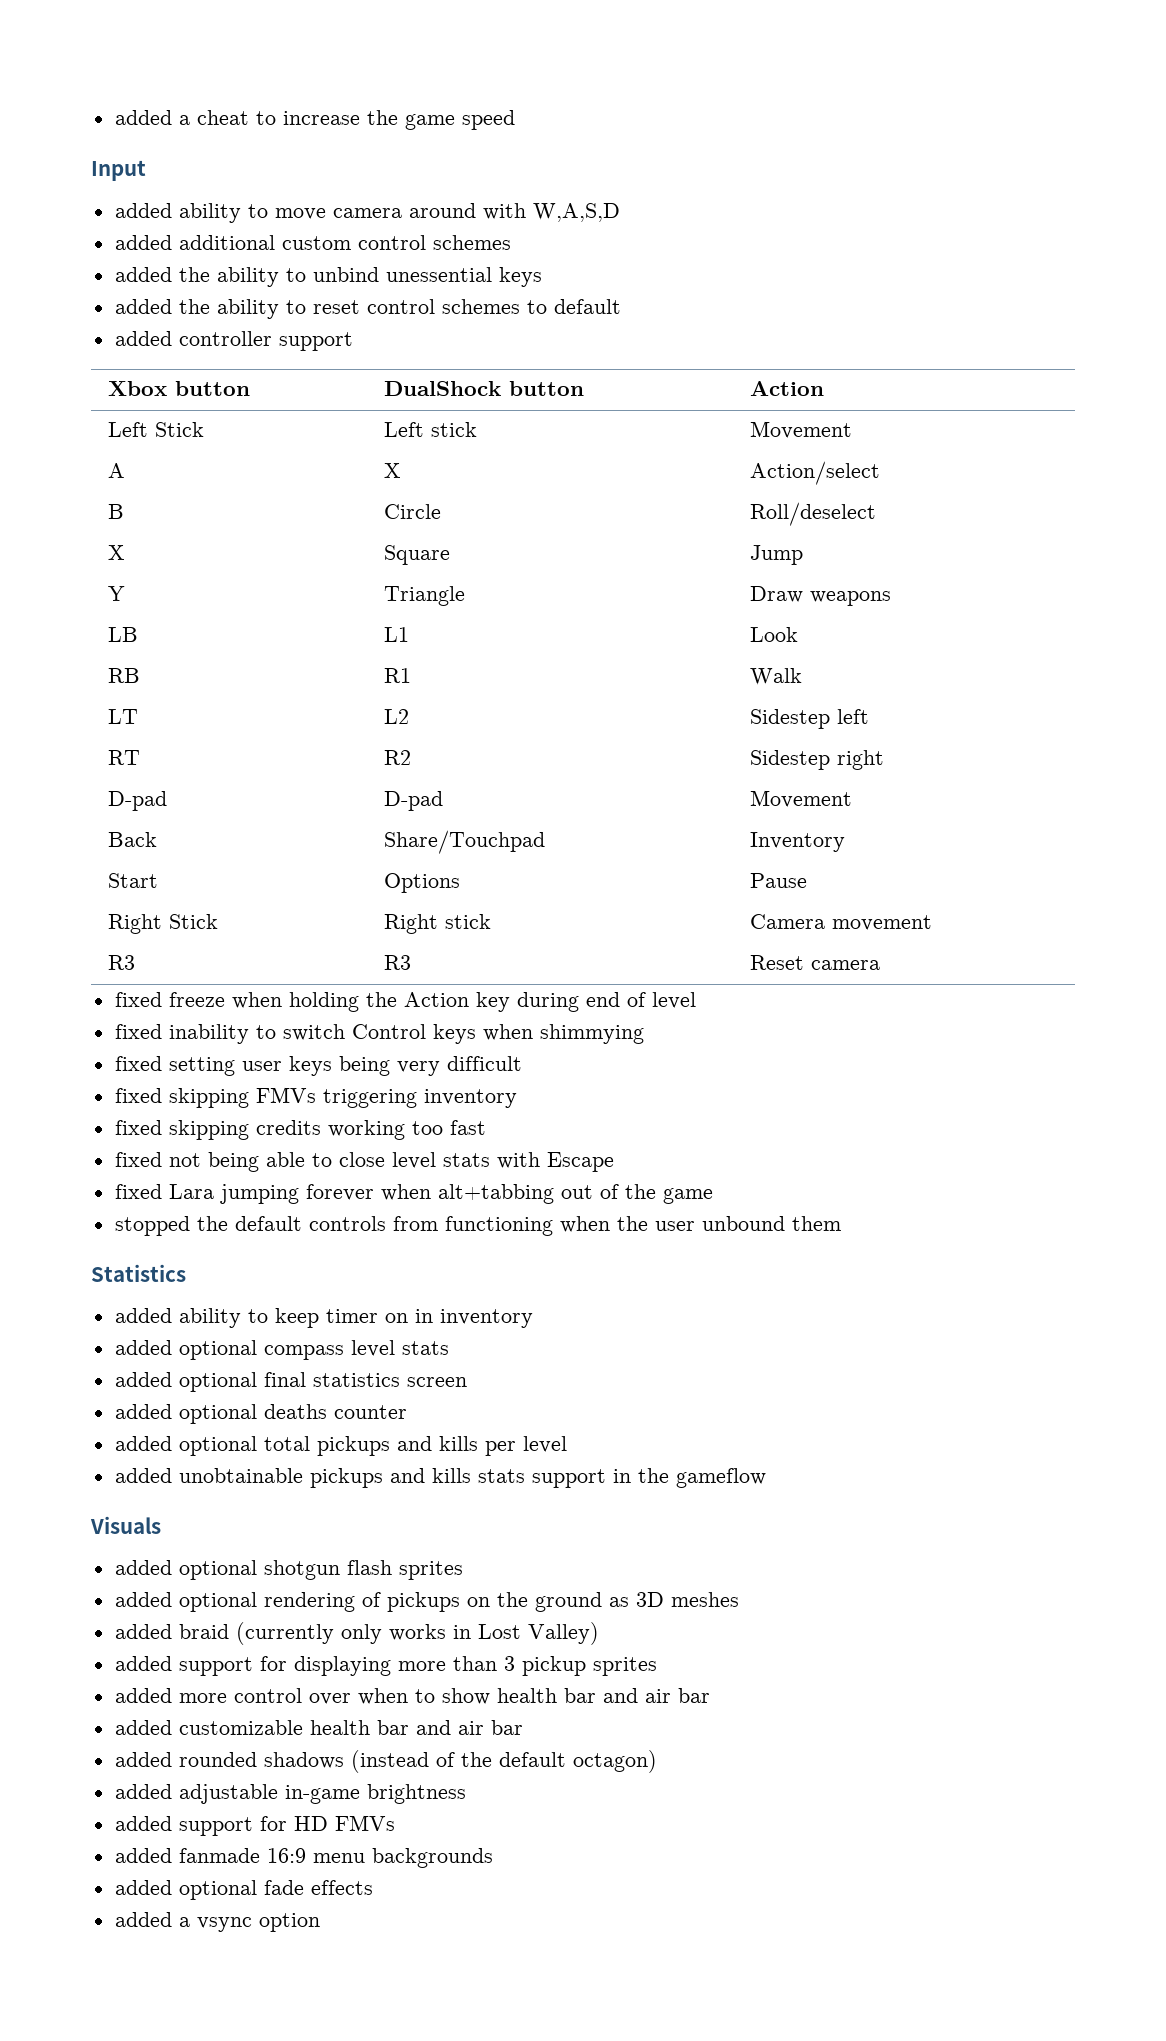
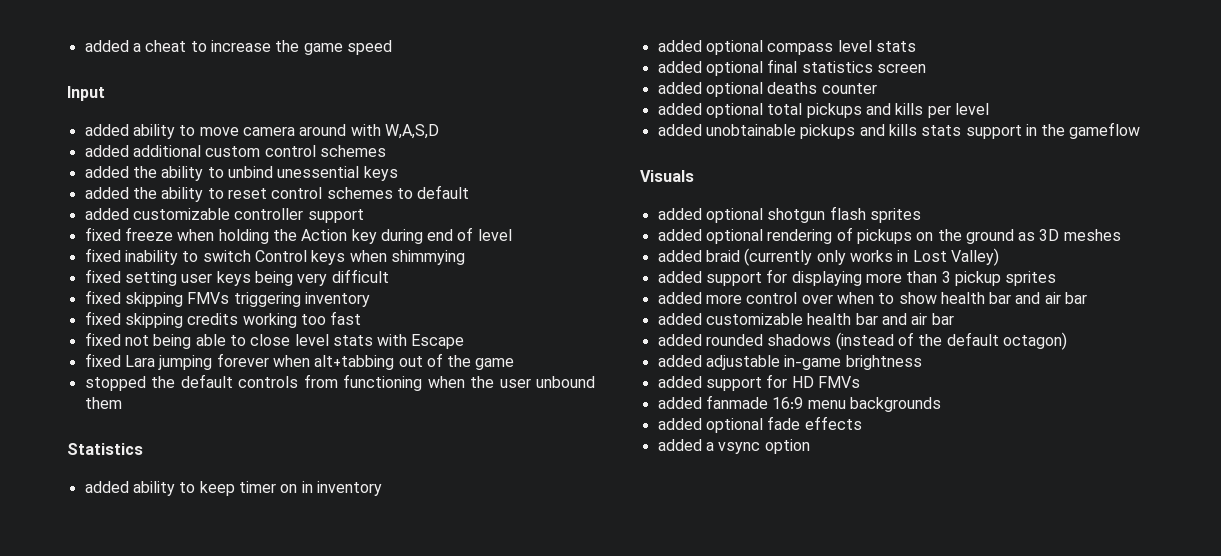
- added controller support
+ added customizable controller support
- Xbox button | DualShock button | Action
- Left Stick | Left stick | Movement
- A | X | Action/select
- B | Circle | Roll/deselect
- X | Square | Jump
- Y | Triangle | Draw weapons
- LB | L1 | Look
- RB | R1 | Walk
- LT | L2 | Sidestep left
- RT | R2 | Sidestep right
- D-pad | D-pad | Movement
- Back | Share/Touchpad | Inventory
- Start | Options | Pause
- Right Stick | Right stick | Camera movement
- R3 | R3 | Reset camera

